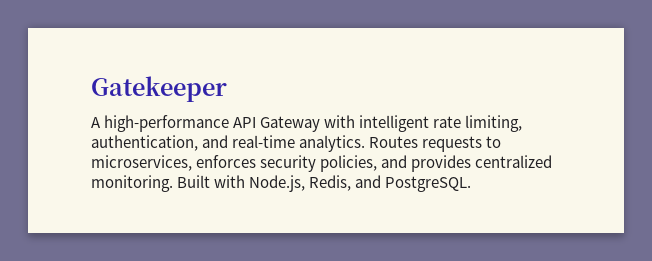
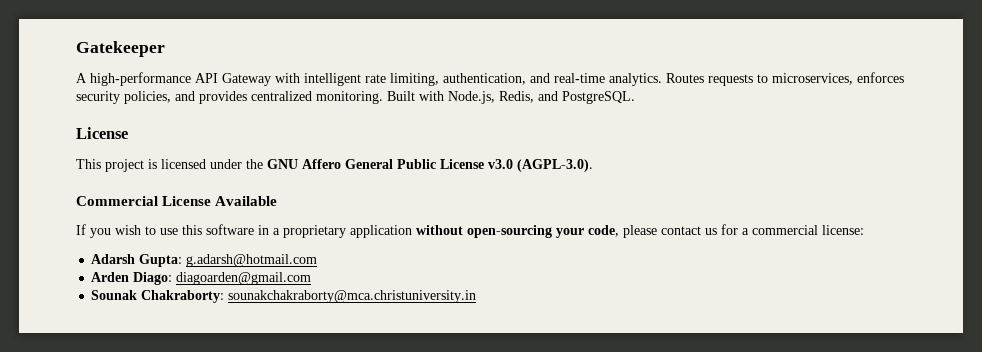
  Built with Node.js, Redis, and PostgreSQL.
+ License
+ This project is licensed under the GNU Affero General Public License v3.0 (AGPL-3.0).
+ Commercial License Available
+ If you wish to use this software in a proprietary application without open-sourcing your code, please contact us for a commercial license:
+ Adarsh Gupta: g.adarsh@hotmail.com
+ Arden Diago: diagoarden@gmail.com
+ Sounak Chakraborty: sounakchakraborty@mca.christuniversity.in

